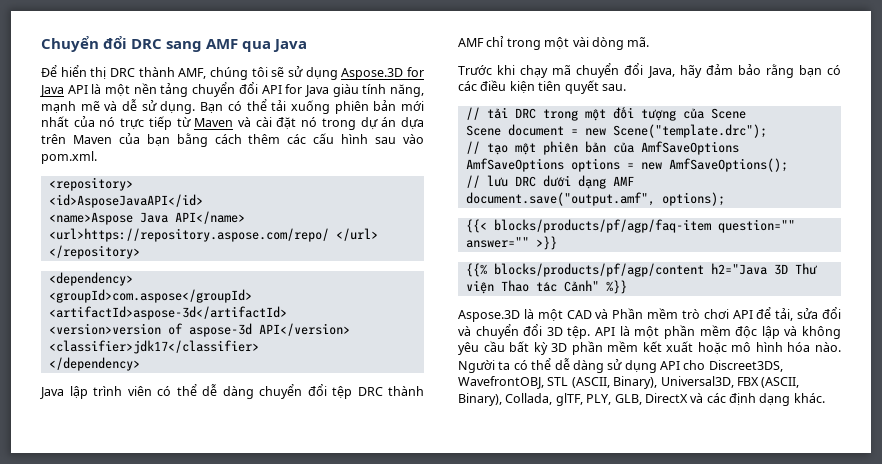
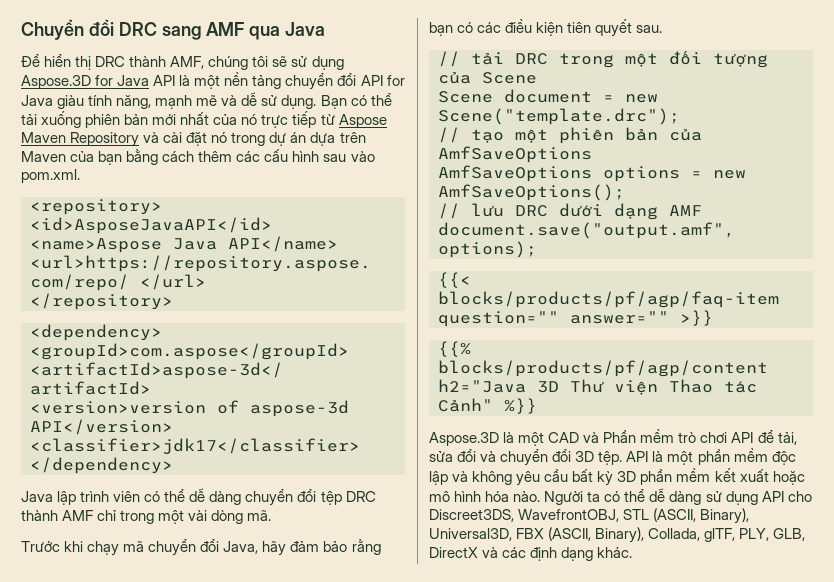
- Bạn có thể tải xuống phiên bản mới nhất của nó trực tiếp từ Maven và cài đặt nó trong dự án dựa trên Maven của bạn bằng cách thêm các cấu hình sau vào pom.xml.
+ Bạn có thể tải xuống phiên bản mới nhất của nó trực tiếp từ Aspose Maven Repository và cài đặt nó trong dự án dựa trên Maven của bạn bằng cách thêm các cấu hình sau vào pom.xml.

